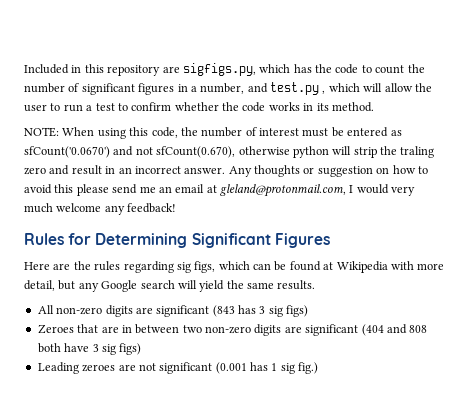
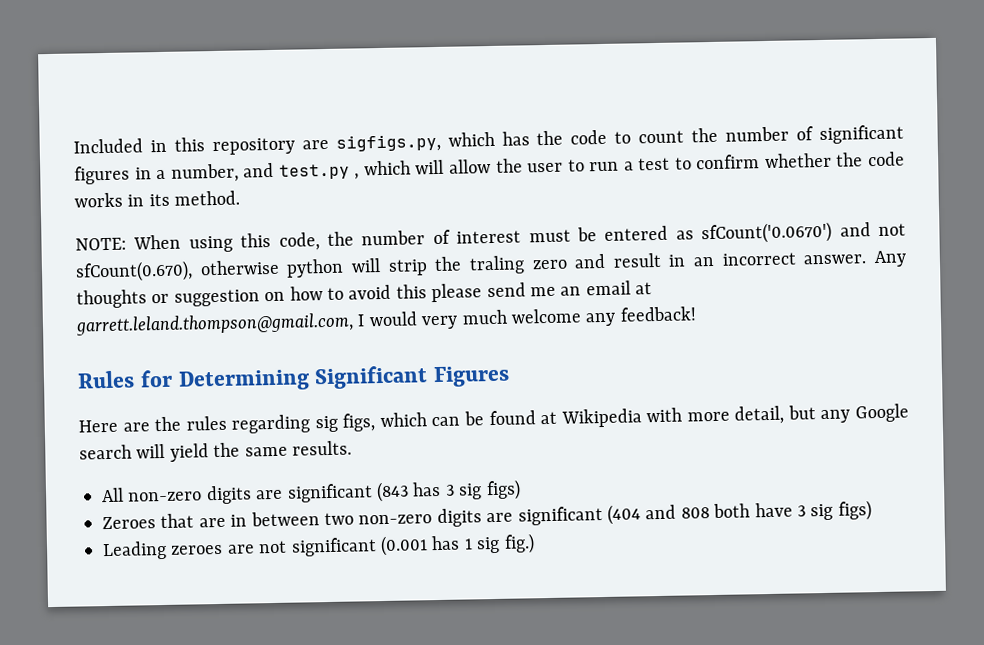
- Any thoughts or suggestion on how to avoid this please send me an email at gleland@protonmail.com, I would very much welcome any feedback!
+ Any thoughts or suggestion on how to avoid this please send me an email at garrett.leland.thompson@gmail.com, I would very much welcome any feedback!

